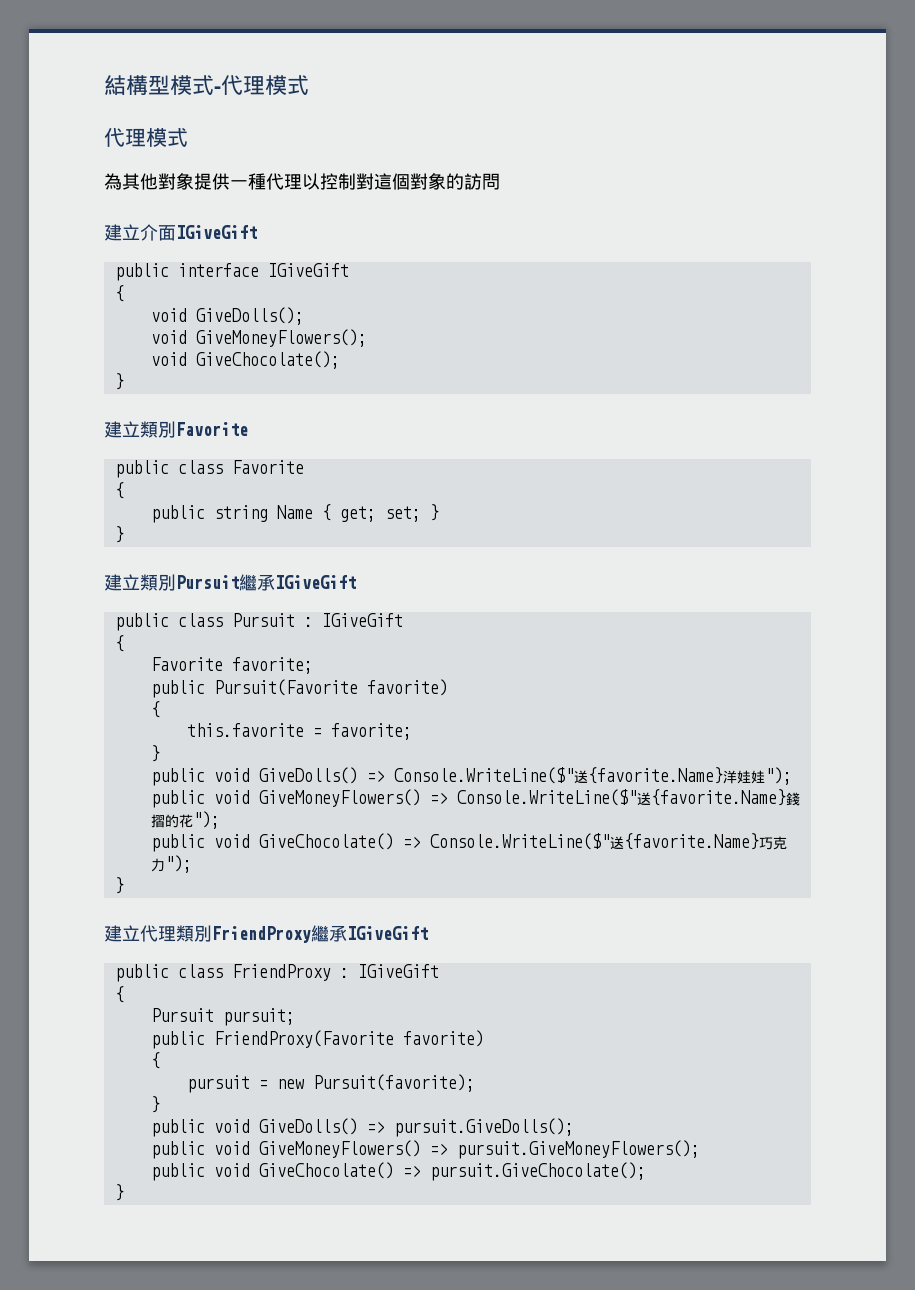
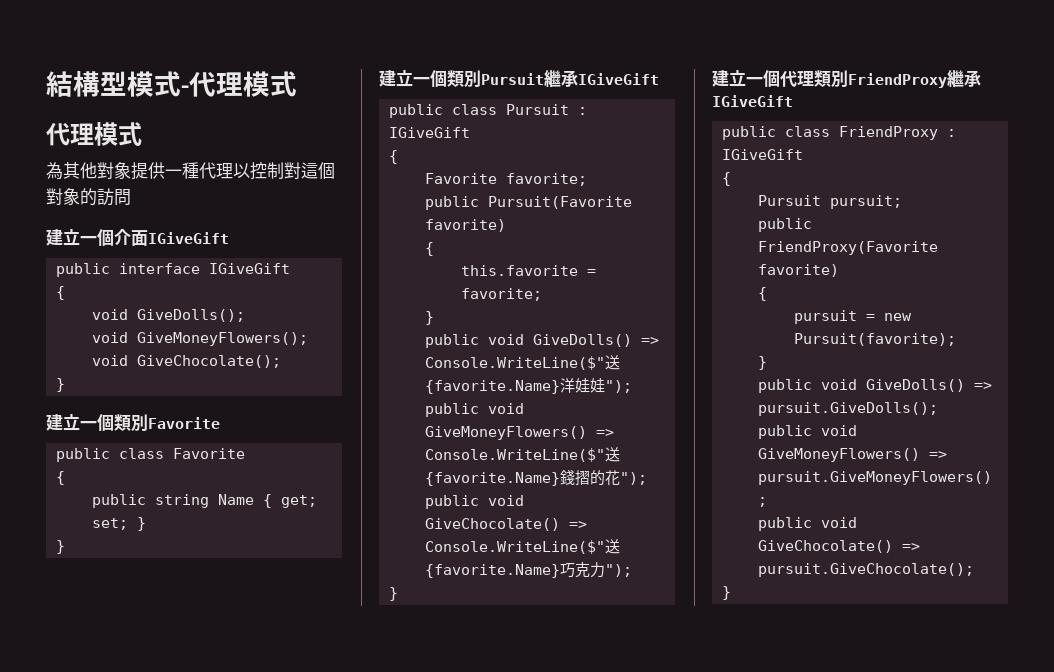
- 建立介面IGiveGift
+ 建立一個介面IGiveGift
- 建立類別Favorite
+ 建立一個類別Favorite
- 建立類別Pursuit繼承IGiveGift
+ 建立一個類別Pursuit繼承IGiveGift
- 建立代理類別FriendProxy繼承IGiveGift
+ 建立一個代理類別FriendProxy繼承IGiveGift

